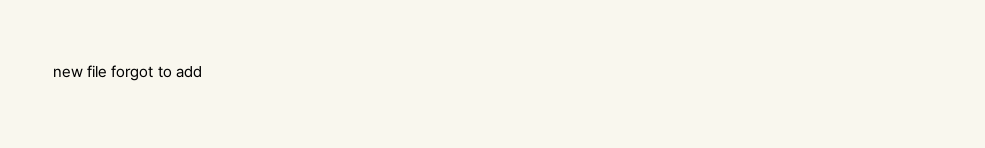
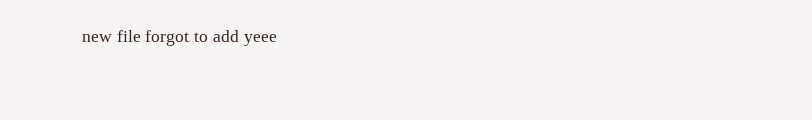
- new file forgot to add
+ new file forgot to add yeee

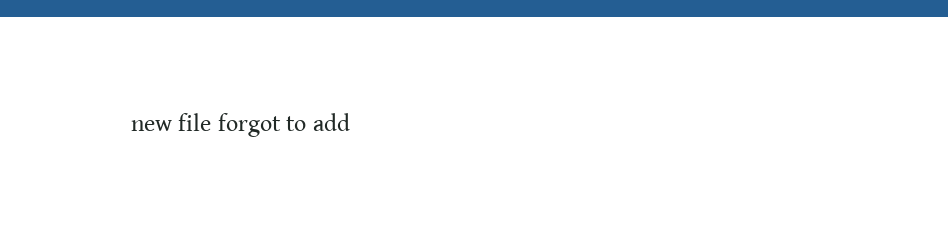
- new file forgot to add yeee
+ new file forgot to add

